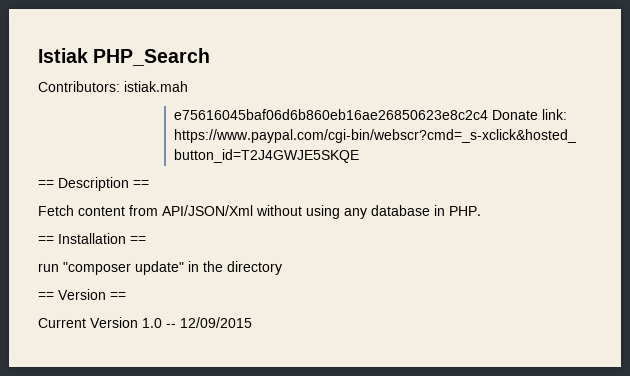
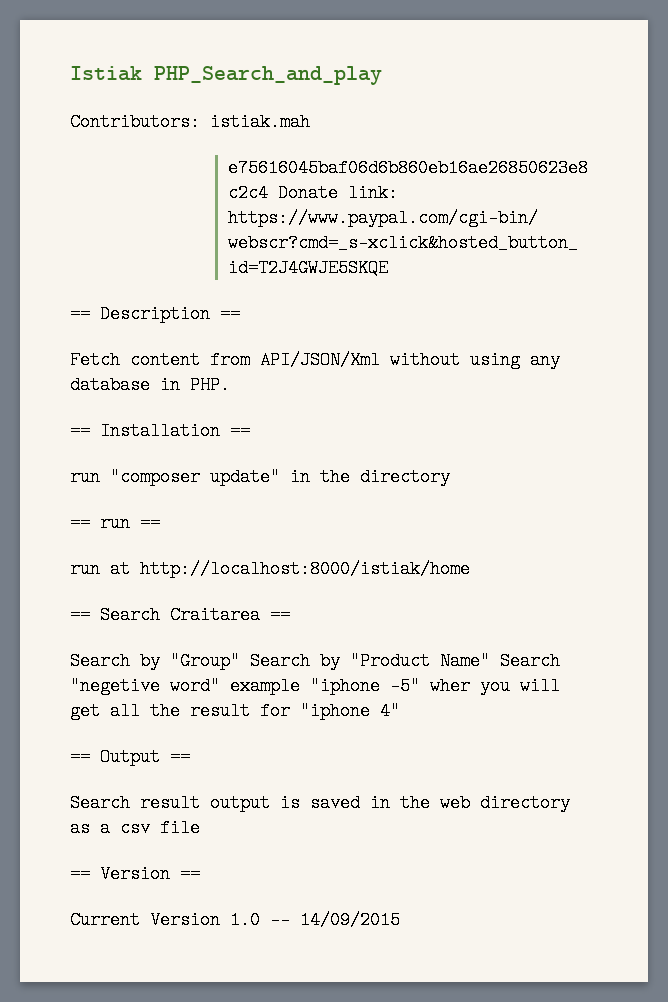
- Istiak PHP_Search
+ Istiak PHP_Search_and_play
+ == run ==
+ run at http://localhost:8000/istiak/home
+ == Search Craitarea ==
+ Search by "Group" Search by "Product Name" Search "negetive word" example "iphone -5" wher you will get all the result for "iphone 4"
+ == Output ==
+ Search result output is saved in the web directory as a csv file
- Current Version 1.0 -- 12/09/2015
+ Current Version 1.0 -- 14/09/2015

